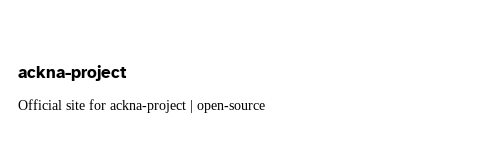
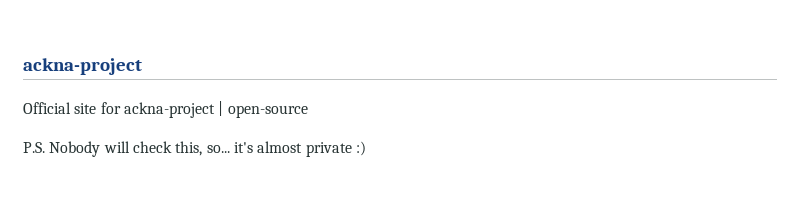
+ P.S. Nobody will check this, so... it's almost private :)

